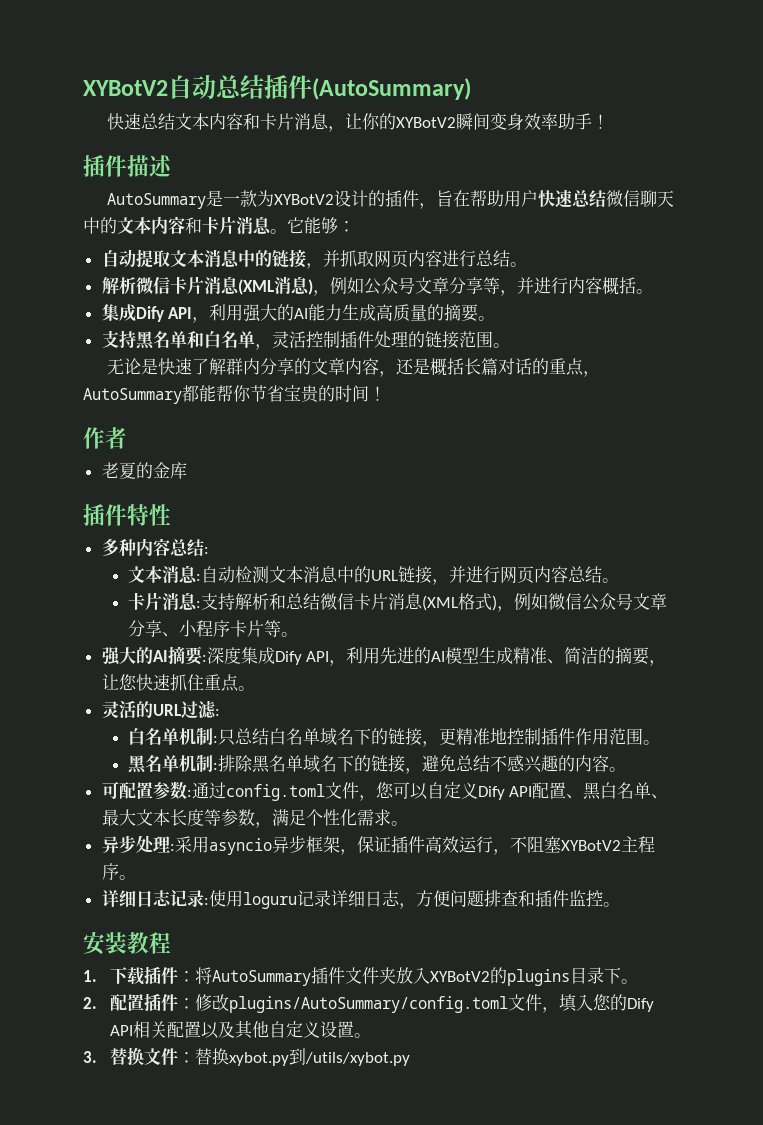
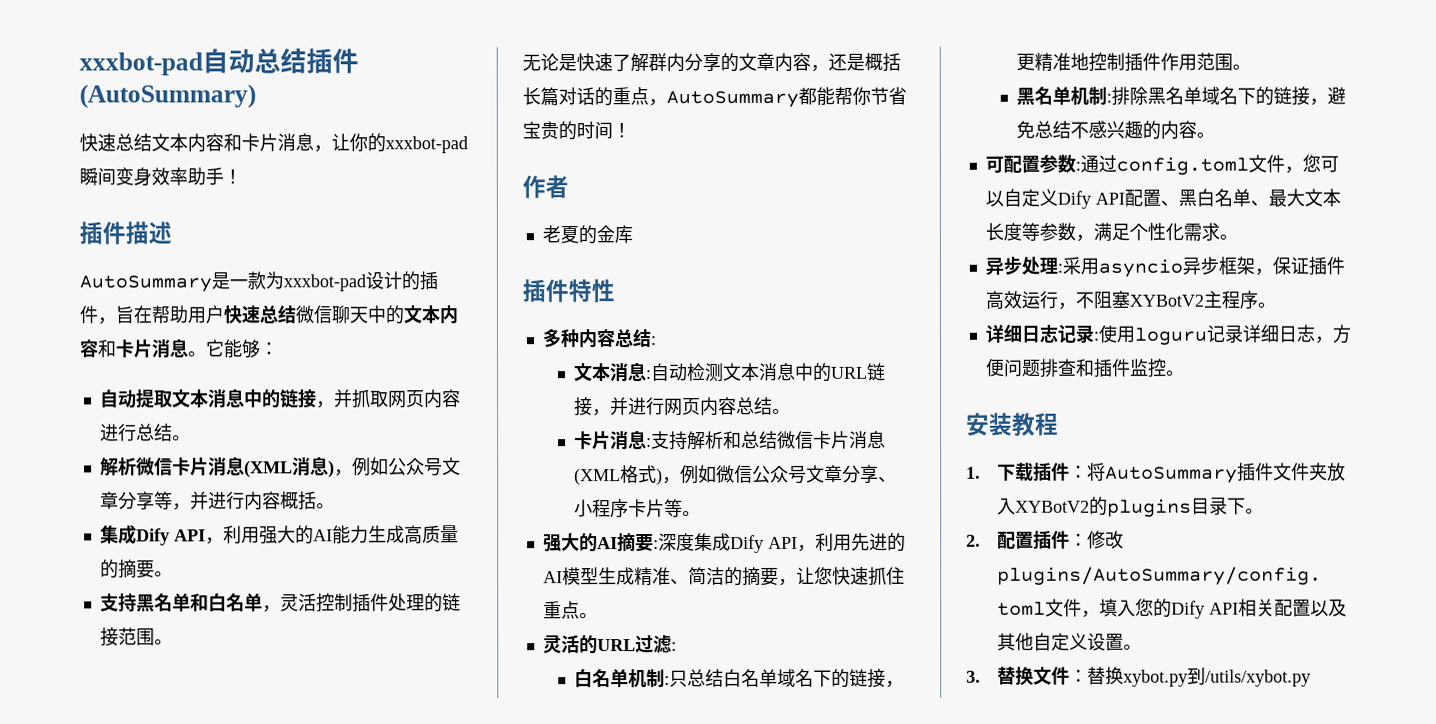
- XYBotV2自动总结插件(AutoSummary)
+ xxxbot-pad自动总结插件(AutoSummary)
- 快速总结文本内容和卡片消息，让你的XYBotV2瞬间变身效率助手！
+ 快速总结文本内容和卡片消息，让你的xxxbot-pad瞬间变身效率助手！
- AutoSummary是一款为XYBotV2设计的插件，旨在帮助用户快速总结微信聊天中的文本内容和卡片消息。
+ AutoSummary是一款为xxxbot-pad设计的插件，旨在帮助用户快速总结微信聊天中的文本内容和卡片消息。

